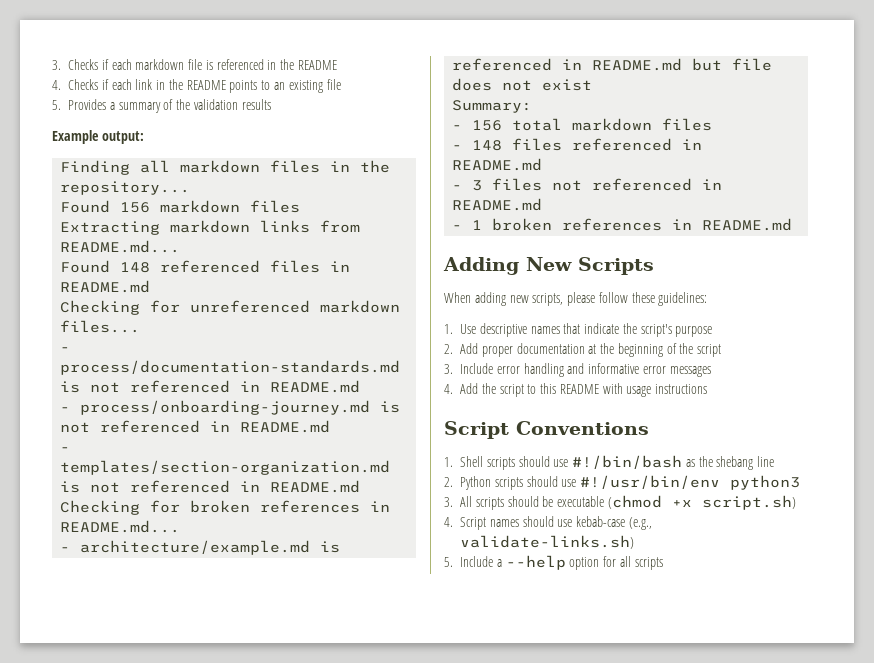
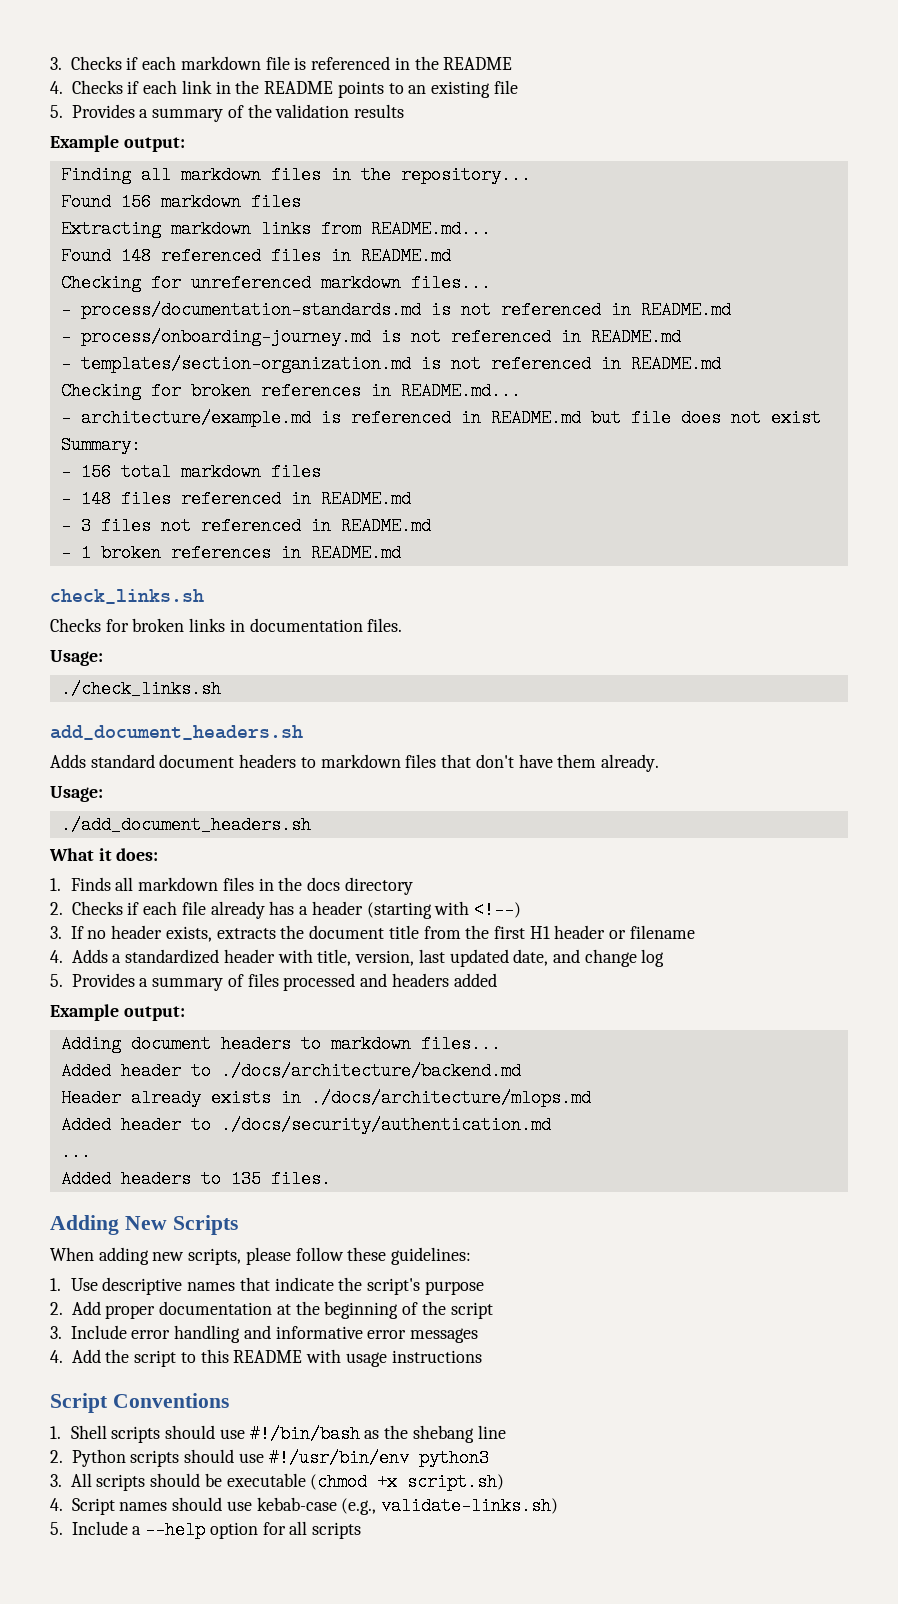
+ check_links.sh
+ Checks for broken links in documentation files.
+ Usage:
+ ./check_links.sh
+ add_document_headers.sh
+ Adds standard document headers to markdown files that don't have them already.
+ Usage:
+ ./add_document_headers.sh
+ What it does:
+ 1. Finds all markdown files in the docs directory
+ 2. Checks if each file already has a header (starting with <!--)
+ 3. If no header exists, extracts the document title from the first H1 header or filename
+ 4. Adds a standardized header with title, version, last updated date, and change log
+ 5. Provides a summary of files processed and headers added
+ Example output:
+ Adding document headers to markdown files...
+ Added header to ./docs/architecture/backend.md
+ Header already exists in ./docs/architecture/mlops.md
+ Added header to ./docs/security/authentication.md
+ ...
+ Added headers to 135 files.

